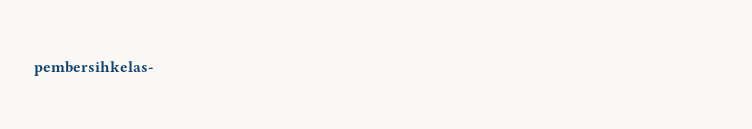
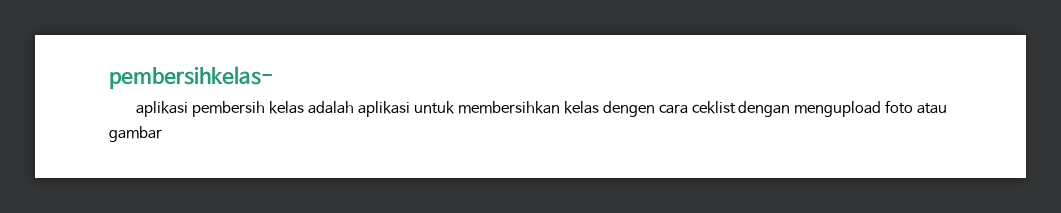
+ aplikasi pembersih kelas adalah aplikasi untuk membersihkan kelas dengen cara ceklist dengan mengupload foto atau gambar

